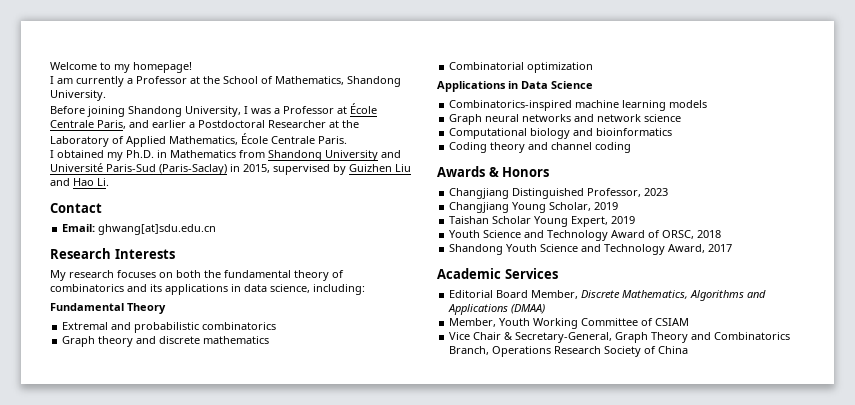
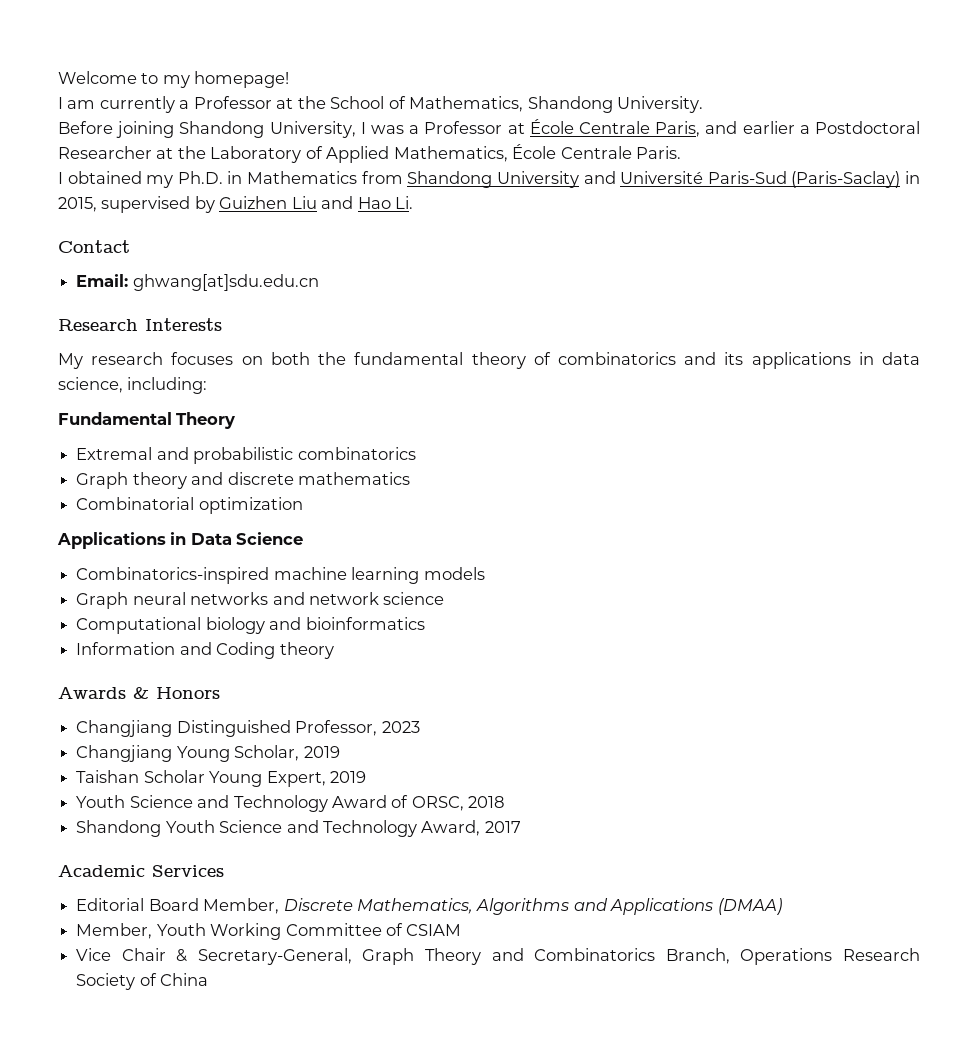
- Coding theory and channel coding
+ Information and Coding theory

